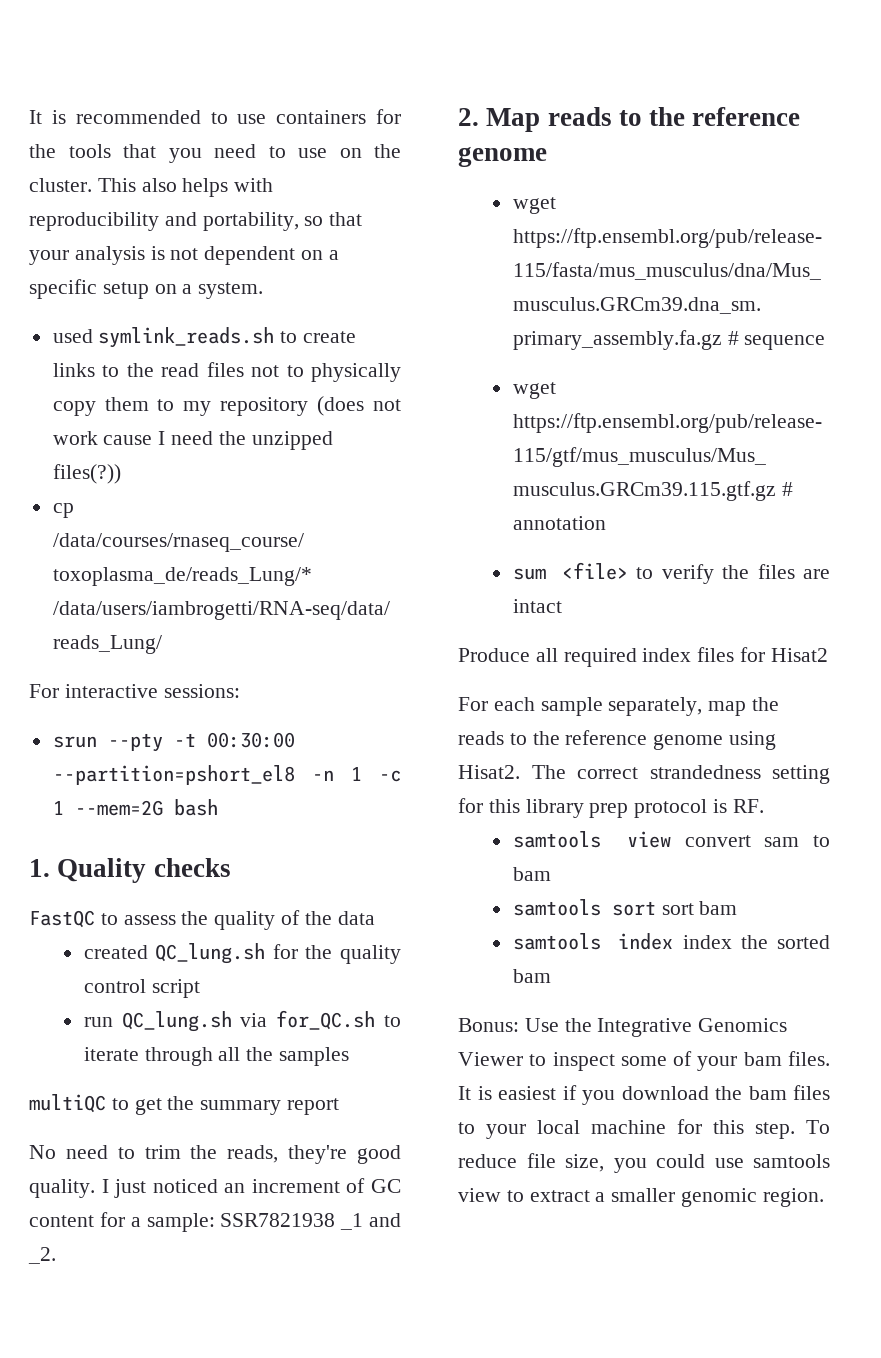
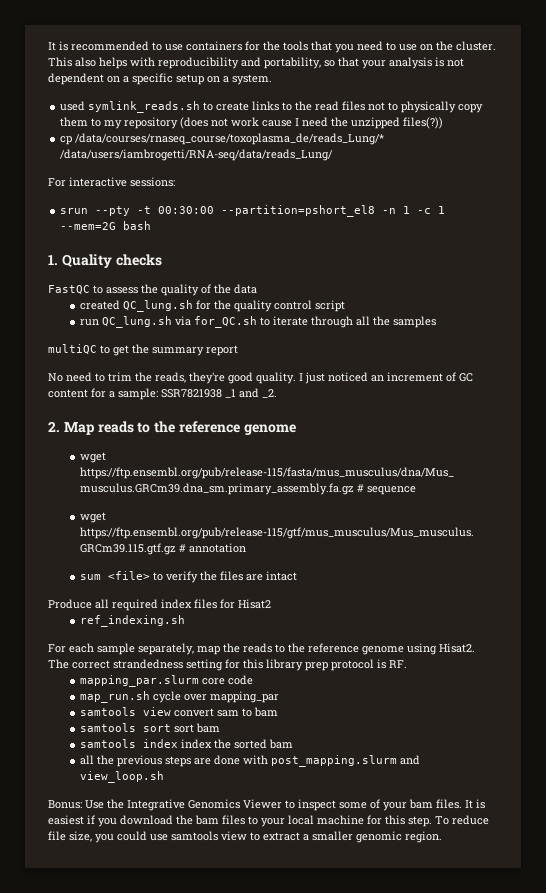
+ ref_indexing.sh
+ mapping_par.slurm core code
+ map_run.sh cycle over mapping_par
+ all the previous steps are done with post_mapping.slurm and view_loop.sh

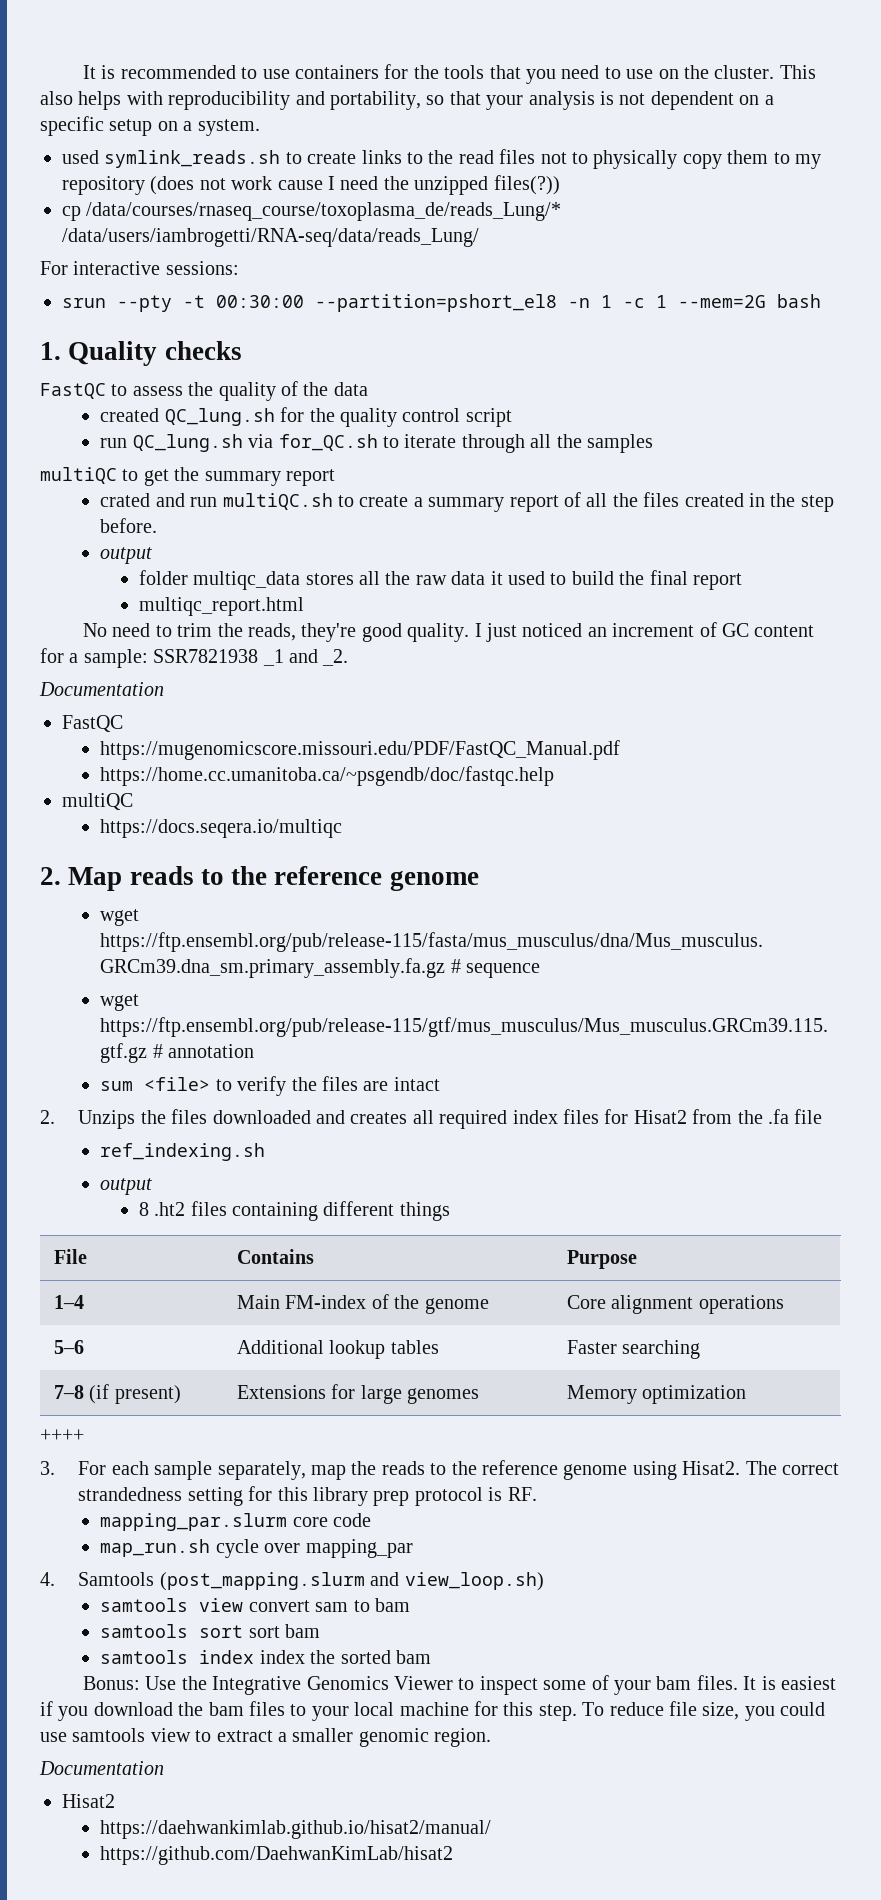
+ crated and run multiQC.sh to create a summary report of all the files created in the step before.
+ output
+ folder multiqc_data stores all the raw data it used to build the final report
+ multiqc_report.html
  I just noticed an increment of GC content for a sample: SSR7821938 _1 and _2.
+ Documentation
+ FastQC
+ https://mugenomicscore.missouri.edu/PDF/FastQC_Manual.pdf
+ https://home.cc.umanitoba.ca/~psgendb/doc/fastqc.help
+ multiQC
+ https://docs.seqera.io/multiqc
- Produce all required index files for Hisat2
+ 2. Unzips the files downloaded and creates all required index files for Hisat2 from the .fa file
  ref_indexing.sh
- For each sample separately, map the reads to the reference genome using Hisat2.
+ output
+ 8 .ht2 files containing different things
+ File | Contains | Purpose
+ 1–4 | Main FM-index of the genome | Core alignment operations
+ 5–6 | Additional lookup tables | Faster searching
+ 7–8 (if present) | Extensions for large genomes | Memory optimization
+ ++++
+ 3. For each sample separately, map the reads to the reference genome using Hisat2.
+ 4. Samtools (post_mapping.slurm and view_loop.sh)
- all the previous steps are done with post_mapping.slurm and view_loop.sh
  To reduce file size, you could use samtools view to extract a smaller genomic region.
+ Documentation
+ Hisat2
+ https://daehwankimlab.github.io/hisat2/manual/
+ https://github.com/DaehwanKimLab/hisat2

